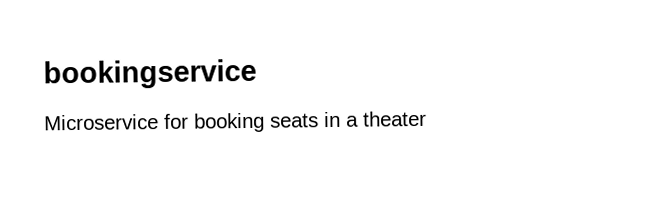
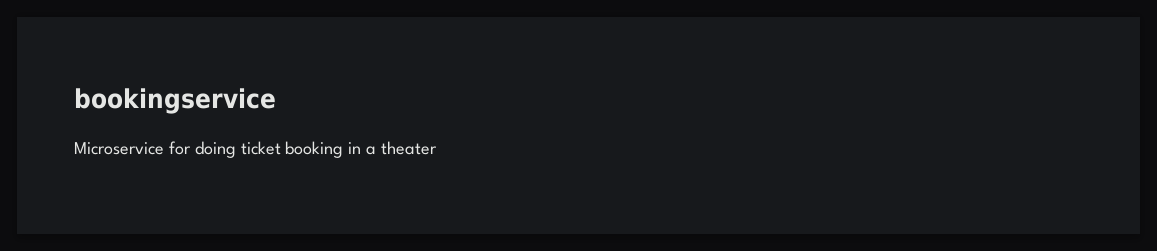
- Microservice for booking seats in a theater
+ Microservice for doing ticket booking in a theater

